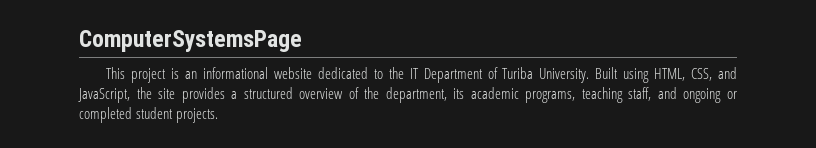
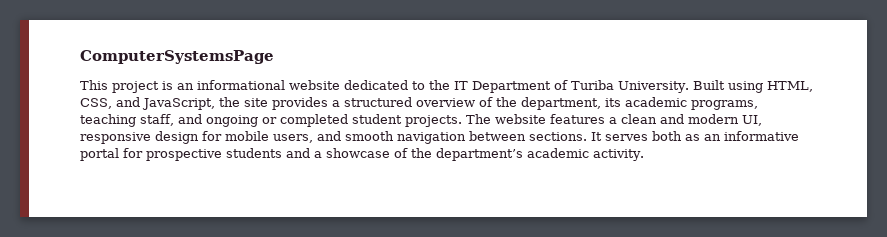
+ The website features a clean and modern UI, responsive design for mobile users, and smooth navigation between sections. It serves both as an informative portal for prospective students and a showcase of the department’s academic activity.

